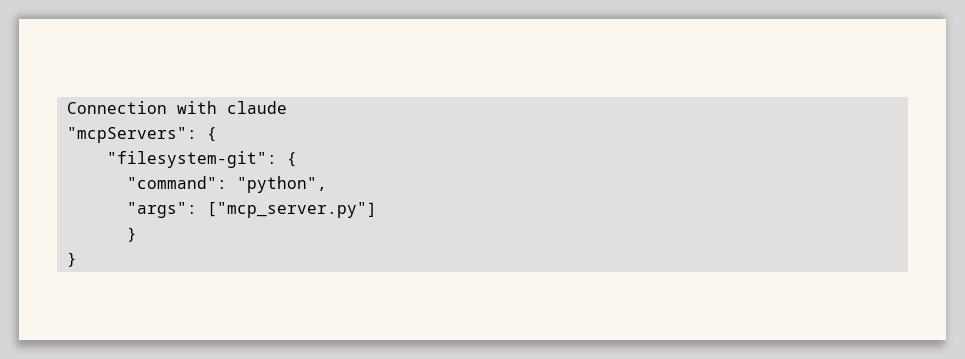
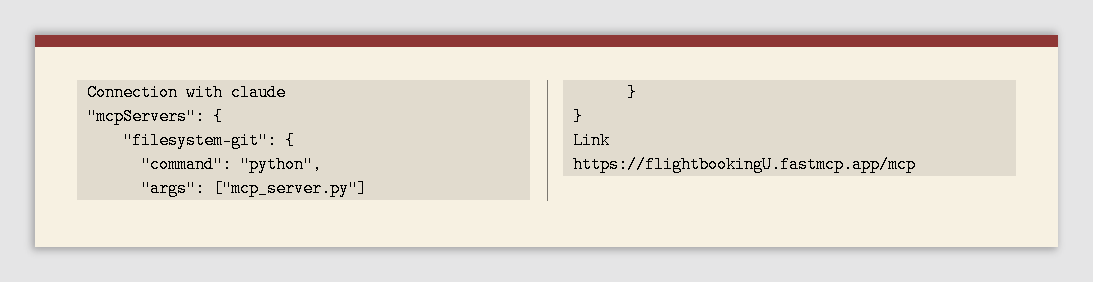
+ Link
+ https://flightbookingU.fastmcp.app/mcp

